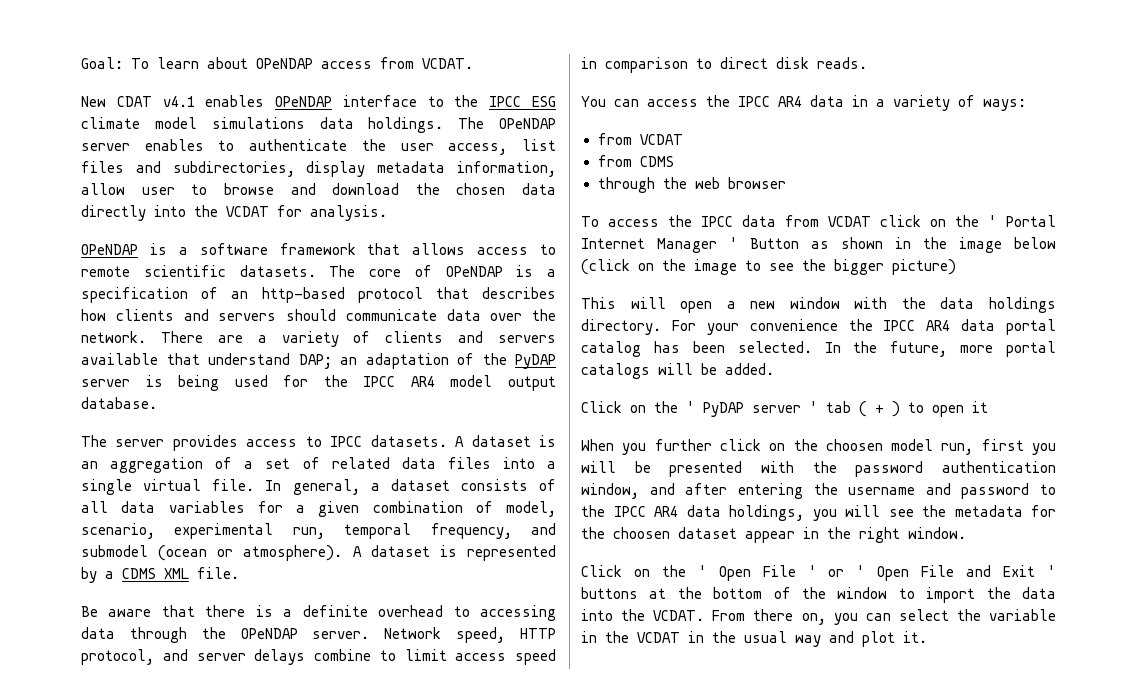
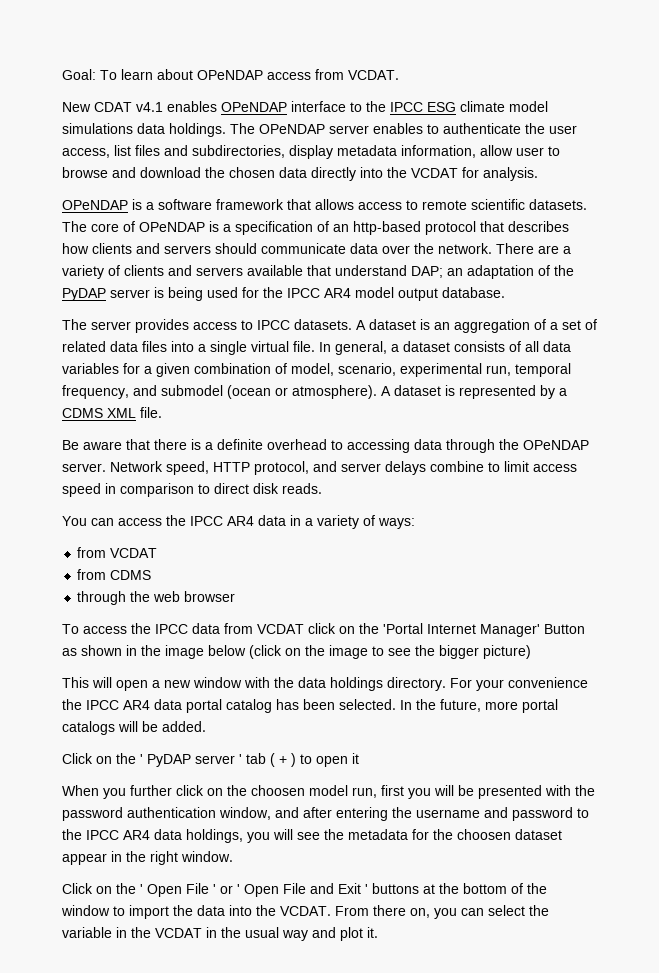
- To access the IPCC data from VCDAT click on the ' Portal Internet Manager ' Button as shown in the image below (click on the image to see the bigger picture)
+ To access the IPCC data from VCDAT click on the 'Portal Internet Manager' Button as shown in the image below (click on the image to see the bigger picture)

